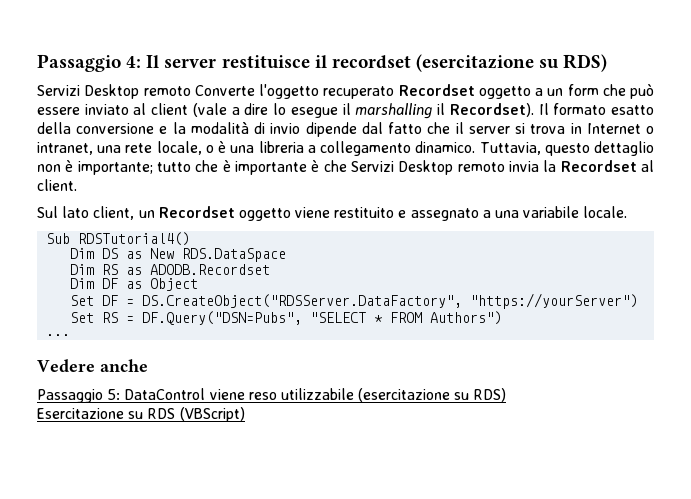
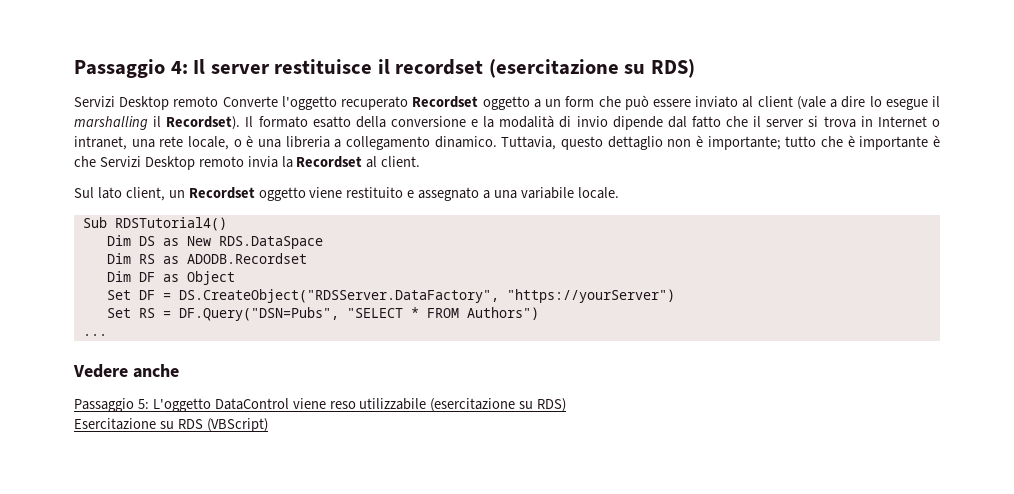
- Passaggio 5: DataControl viene reso utilizzabile (esercitazione su RDS)
+ Passaggio 5: L'oggetto DataControl viene reso utilizzabile (esercitazione su RDS)

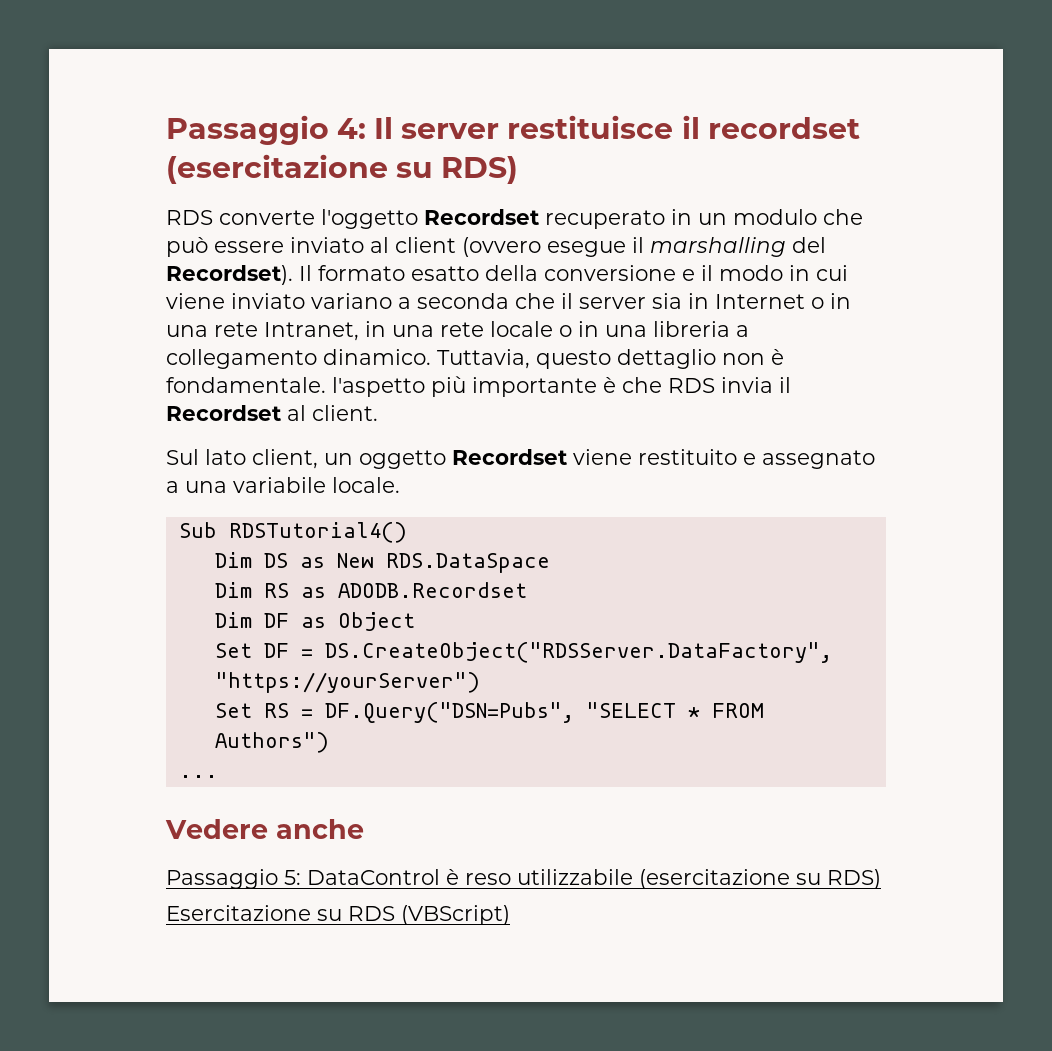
- Servizi Desktop remoto Converte l'oggetto recuperato Recordset oggetto a un form che può essere inviato al client (vale a dire lo esegue il marshalling il Recordset).
+ RDS converte l'oggetto Recordset recuperato in un modulo che può essere inviato al client (ovvero esegue il marshalling del Recordset).
- Il formato esatto della conversione e la modalità di invio dipende dal fatto che il server si trova in Internet o intranet, una rete locale, o è una libreria a collegamento dinamico.
+ Il formato esatto della conversione e il modo in cui viene inviato variano a seconda che il server sia in Internet o in una rete Intranet, in una rete locale o in una libreria a collegamento dinamico.
- Tuttavia, questo dettaglio non è importante; tutto che è importante è che Servizi Desktop remoto invia la Recordset al client.
+ Tuttavia, questo dettaglio non è fondamentale. l'aspetto più importante è che RDS invia il Recordset al client.
- Sul lato client, un Recordset oggetto viene restituito e assegnato a una variabile locale.
+ Sul lato client, un oggetto Recordset viene restituito e assegnato a una variabile locale.
- Passaggio 5: L'oggetto DataControl viene reso utilizzabile (esercitazione su RDS)
+ Passaggio 5: DataControl è reso utilizzabile (esercitazione su RDS)

